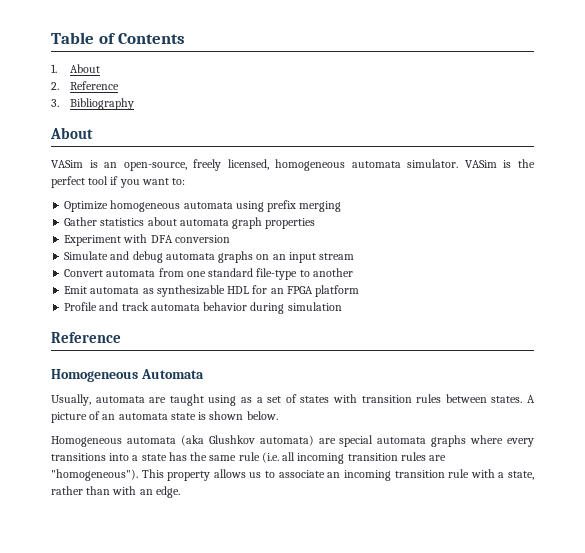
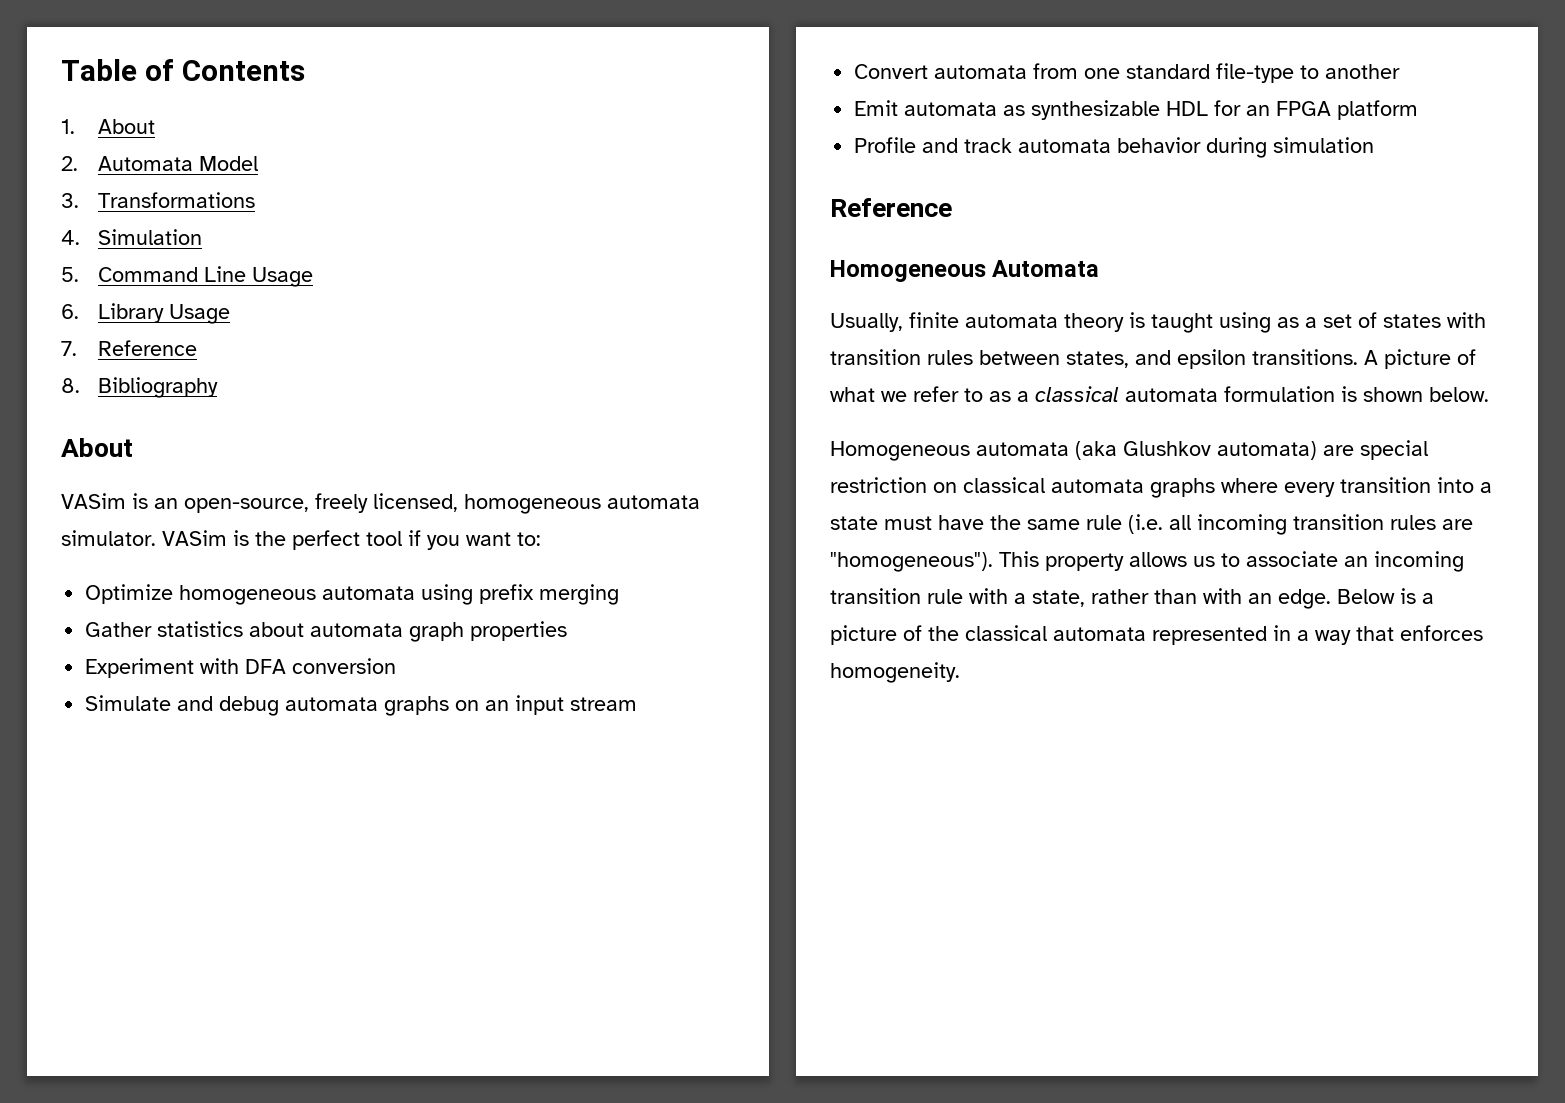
- 2. Reference
- 3. Bibliography
+ 2. Automata Model
+ 3. Transformations
+ 4. Simulation
+ 5. Command Line Usage
+ 6. Library Usage
+ 7. Reference
+ 8. Bibliography
- Usually, automata are taught using as a set of states with transition rules between states. A picture of an automata state is shown below.
+ Usually, finite automata theory is taught using as a set of states with transition rules between states, and epsilon transitions. A picture of what we refer to as a classical automata formulation is shown below.
- Homogeneous automata (aka Glushkov automata) are special automata graphs where every transitions into a state has the same rule (i.e. all incoming transition rules are "homogeneous").
+ Homogeneous automata (aka Glushkov automata) are special restriction on classical automata graphs where every transition into a state must have the same rule (i.e. all incoming transition rules are "homogeneous").
+ Below is a picture of the classical automata represented in a way that enforces homogeneity.

